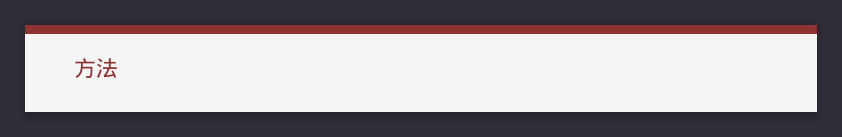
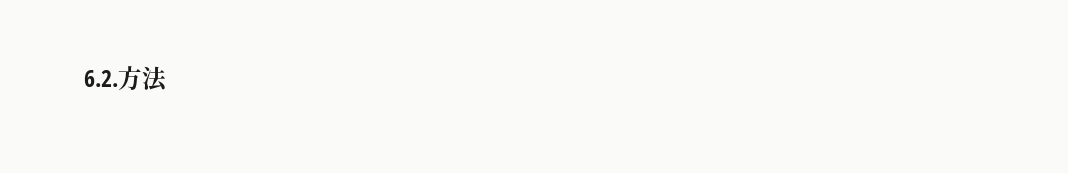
- 方法
+ 6.2.方法

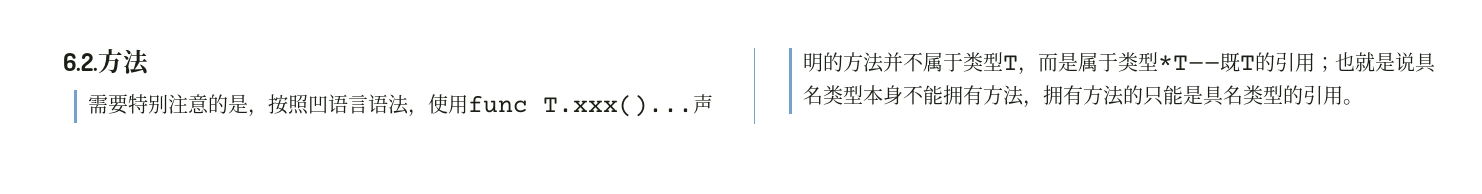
+ 需要特别注意的是，按照凹语言语法，使用func T.xxx()...声明的方法并不属于类型T，而是属于类型*T——既T的引用；也就是说具名类型本身不能拥有方法，拥有方法的只能是具名类型的引用。

